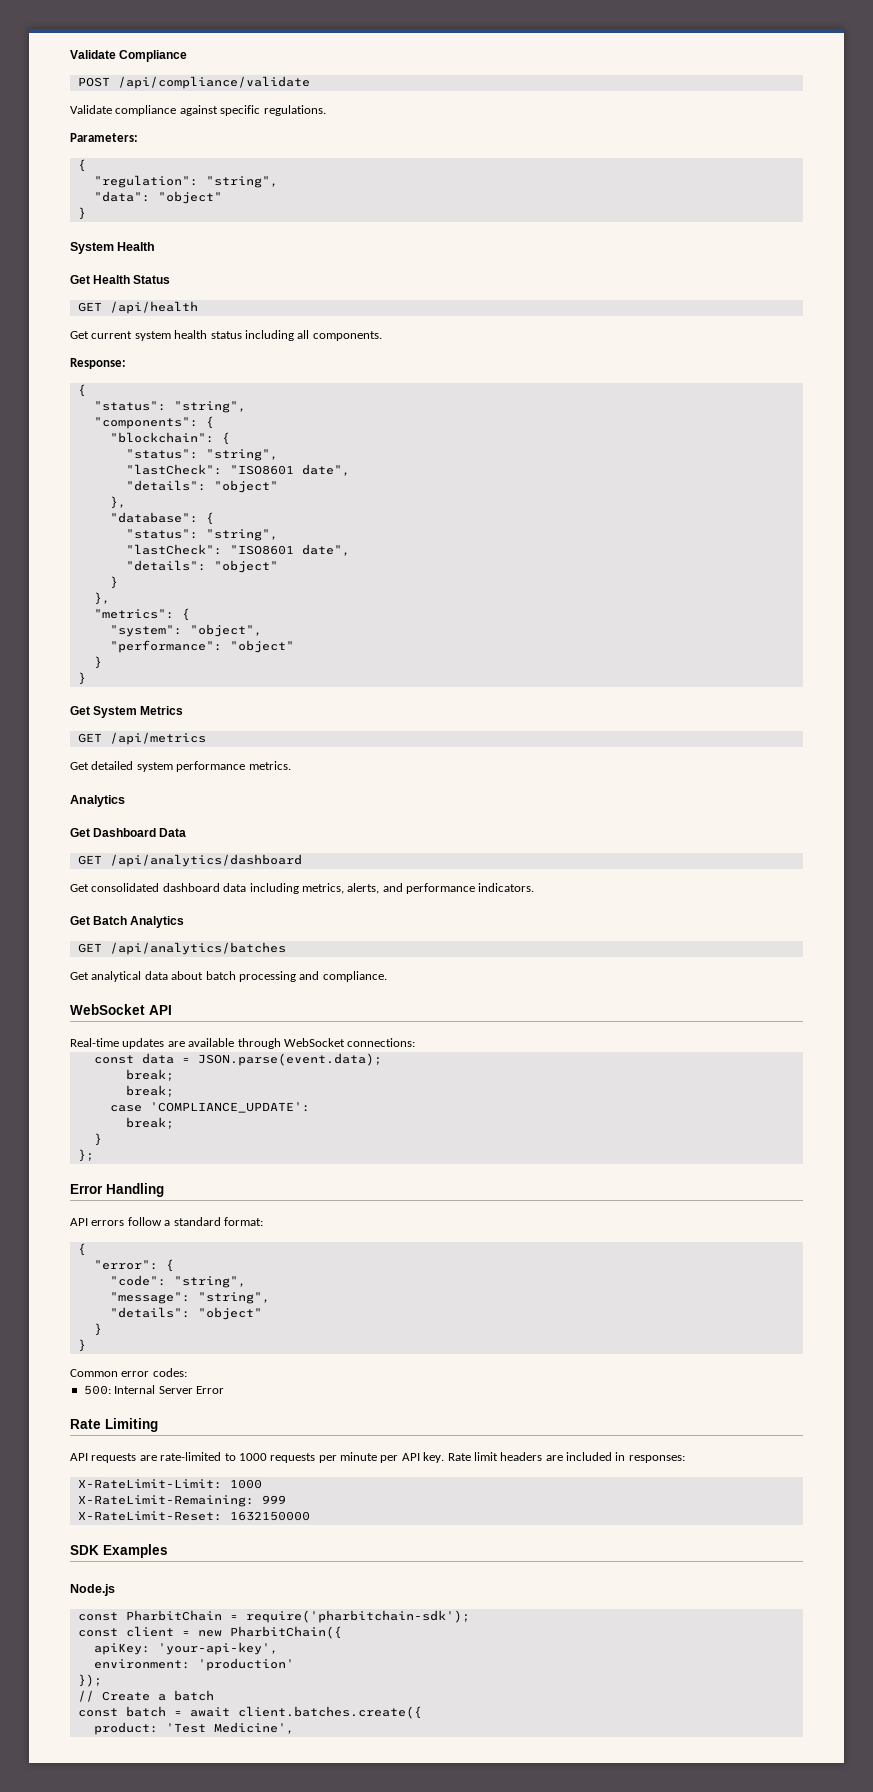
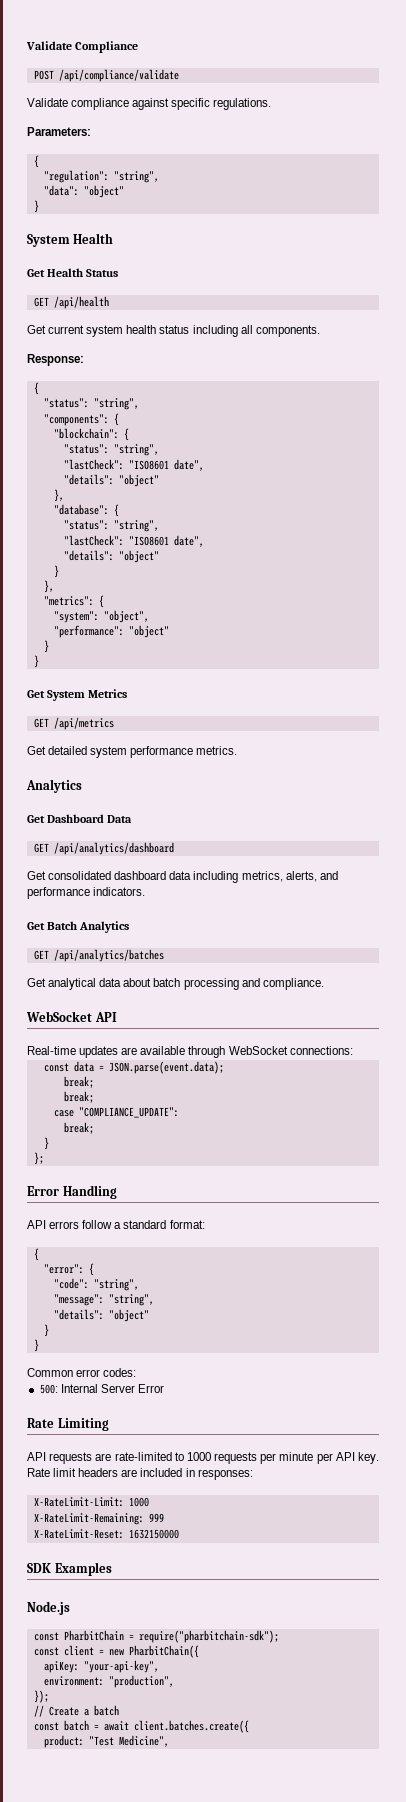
- case 'COMPLIANCE_UPDATE':
+ case "COMPLIANCE_UPDATE":
- const PharbitChain = require('pharbitchain-sdk');
+ const PharbitChain = require("pharbitchain-sdk");
- apiKey: 'your-api-key',
+ apiKey: "your-api-key",
- environment: 'production'
+ environment: "production",
- product: 'Test Medicine',
+ product: "Test Medicine",

